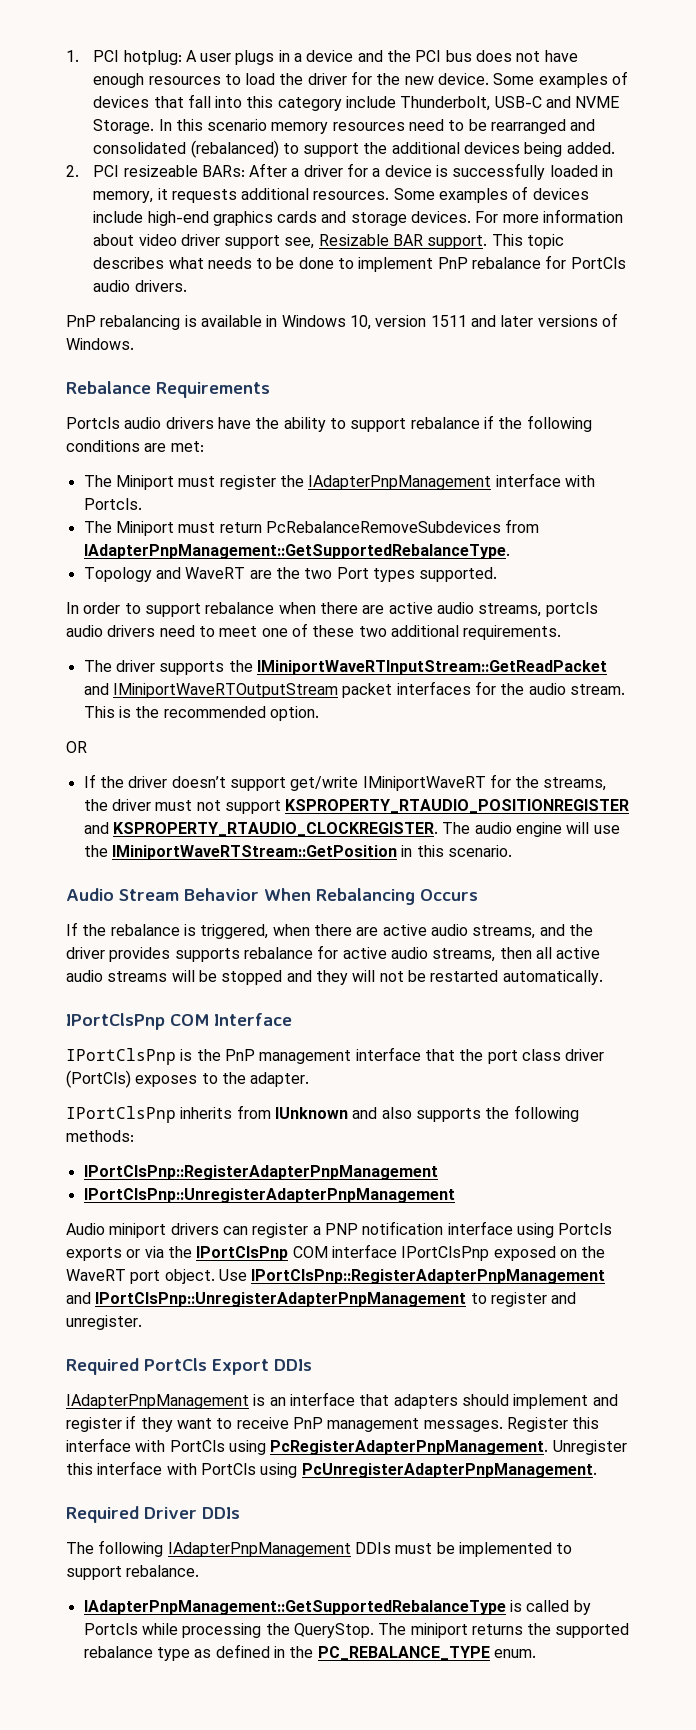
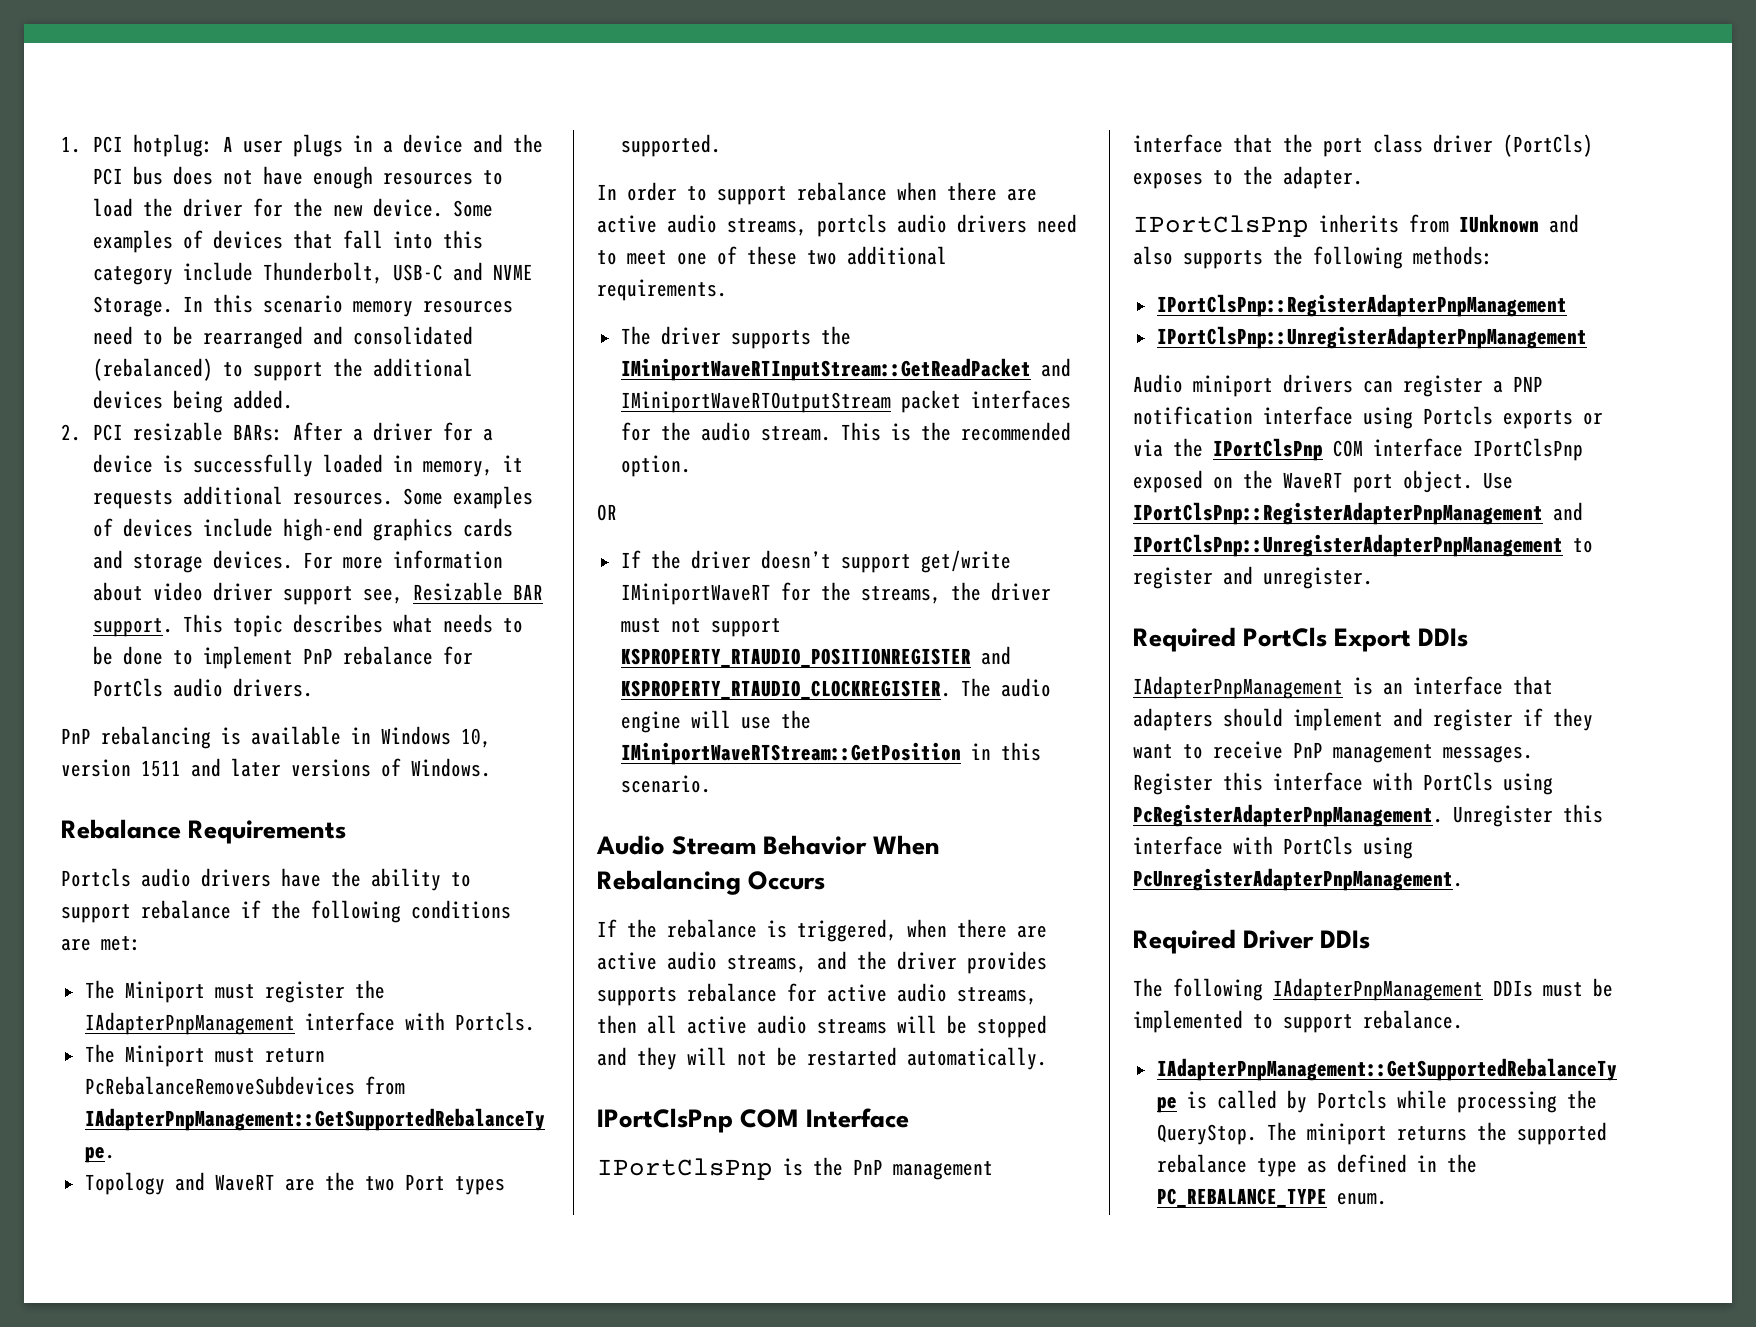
- 2. PCI resizeable BARs: After a driver for a device is successfully loaded in memory, it requests additional resources.
+ 2. PCI resizable BARs: After a driver for a device is successfully loaded in memory, it requests additional resources.

